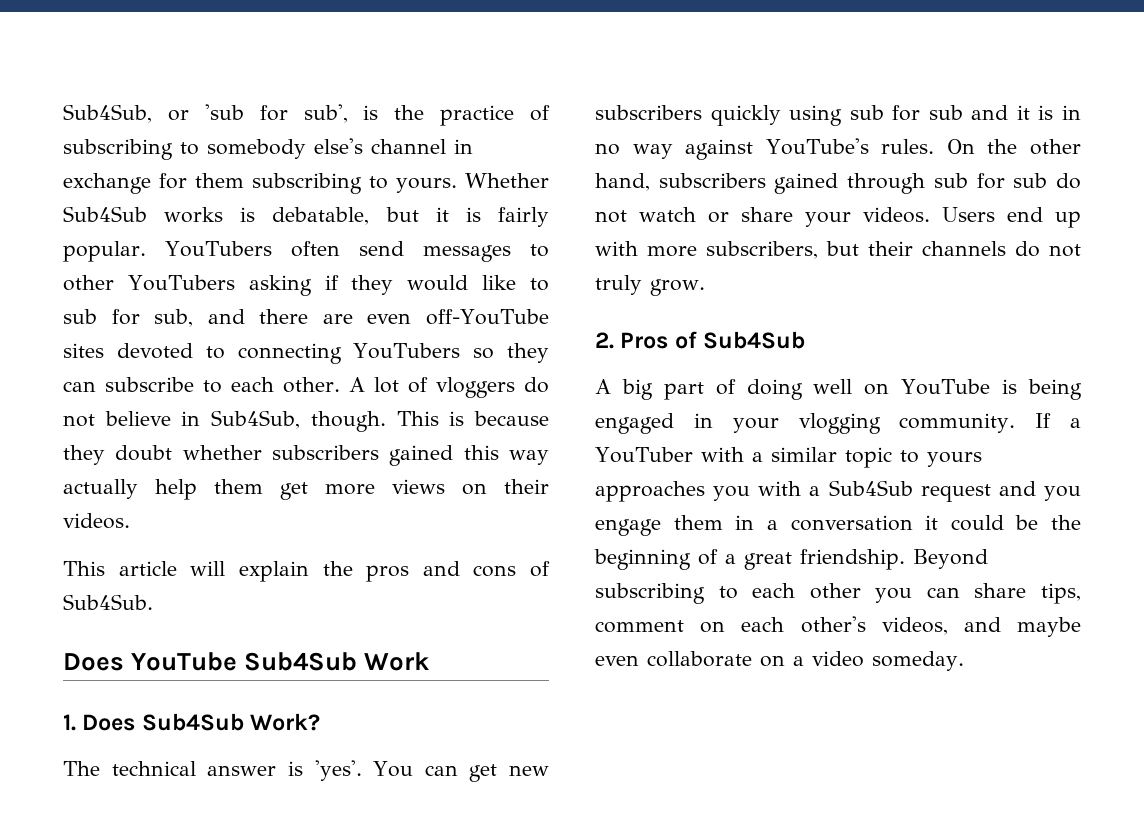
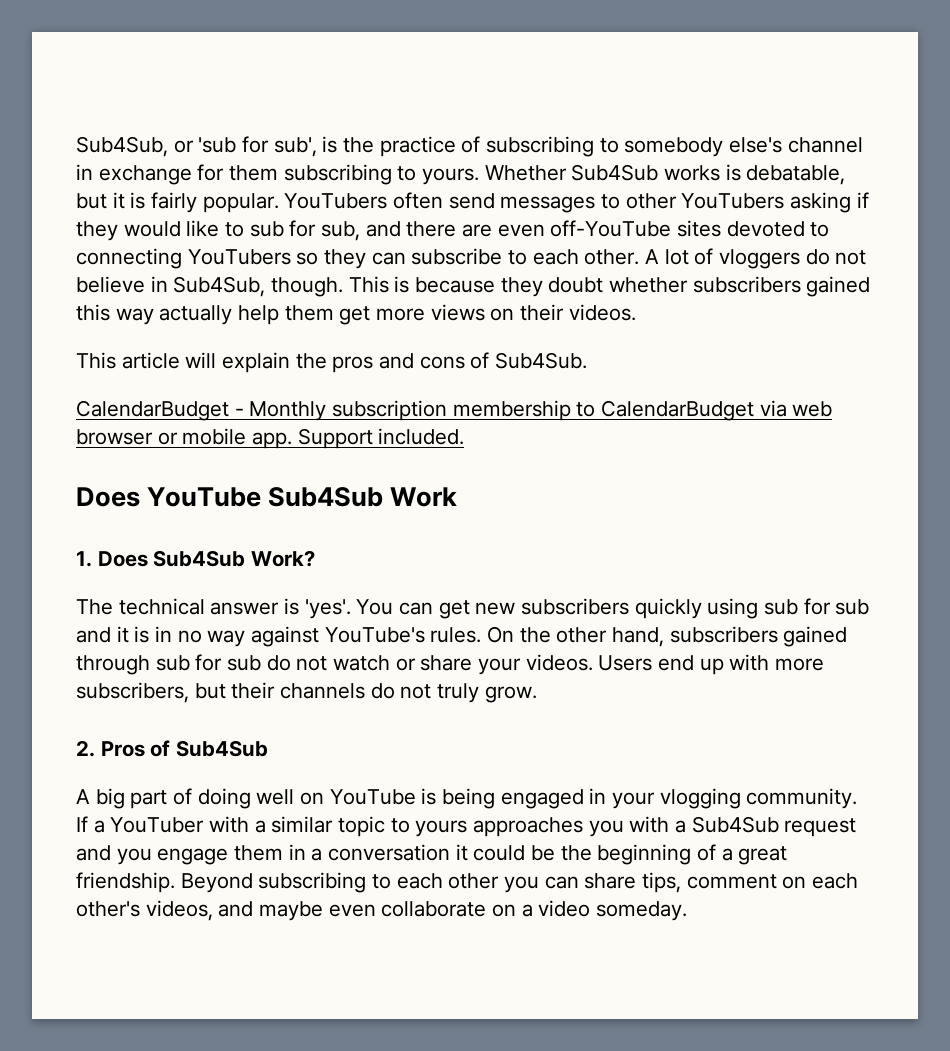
+ CalendarBudget - Monthly subscription membership to CalendarBudget via web browser or mobile app. Support included.

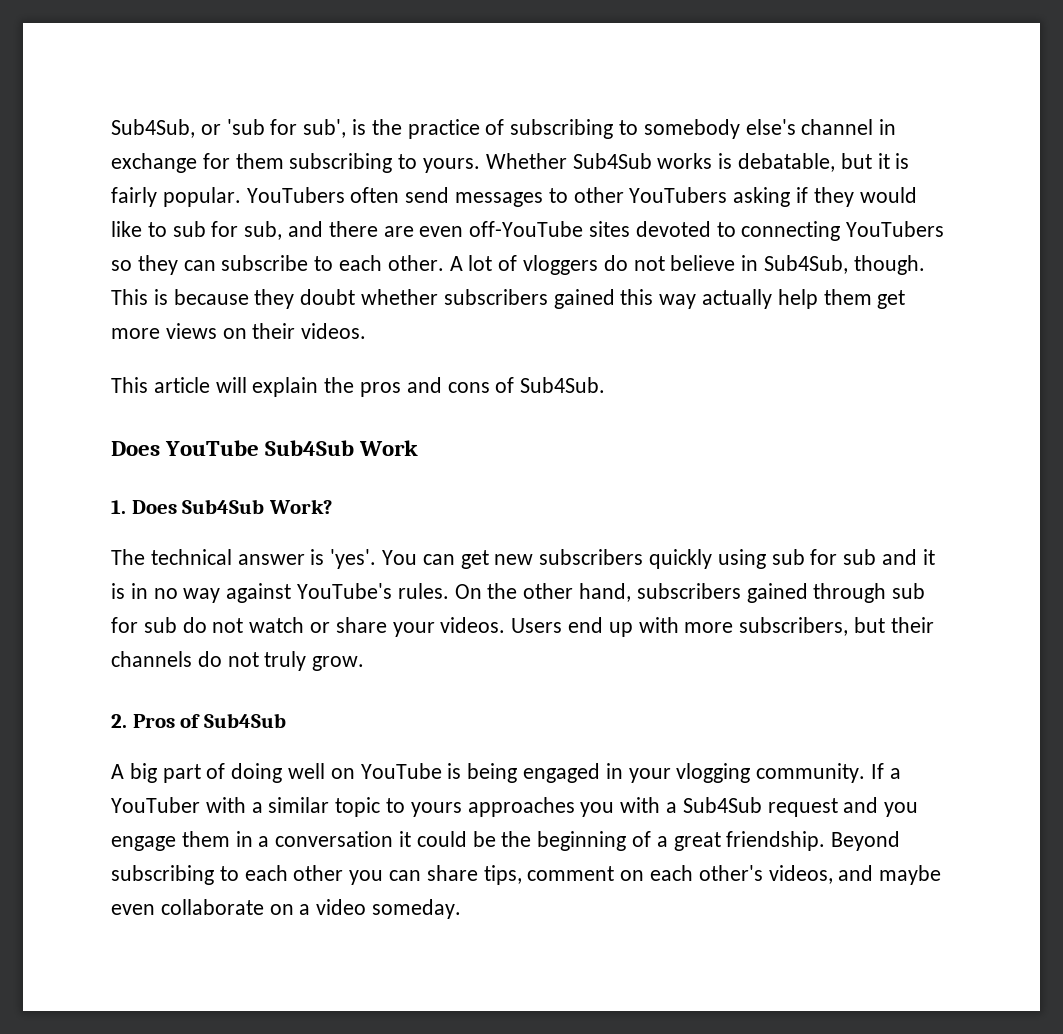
- CalendarBudget - Monthly subscription membership to CalendarBudget via web browser or mobile app. Support included.

